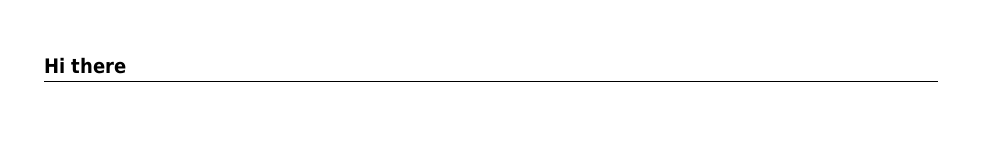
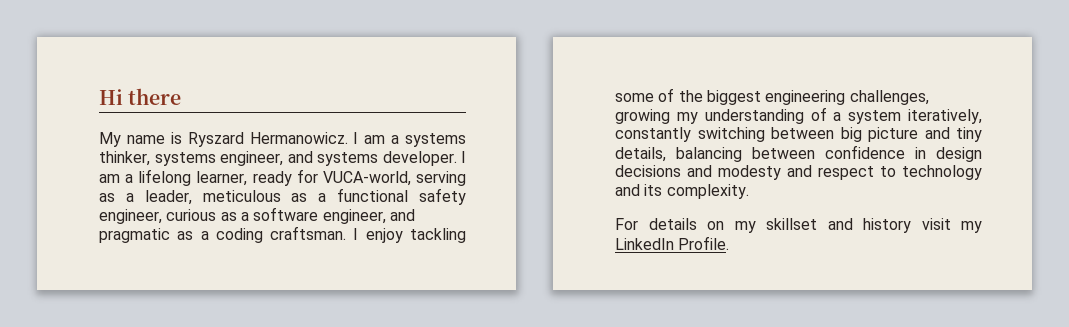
+ My name is Ryszard Hermanowicz. I am a systems thinker, systems engineer, and systems developer. I am a lifelong learner, ready for VUCA-world, serving as a leader, meticulous as a functional safety engineer, curious as a software engineer, and pragmatic as a coding craftsman. I enjoy tackling some of the biggest engineering challenges, growing my understanding of a system iteratively, constantly switching between big picture and tiny details, balancing between confidence in design decisions and modesty and respect to technology and its complexity.
+ For details on my skillset and history visit my LinkedIn Profile.

